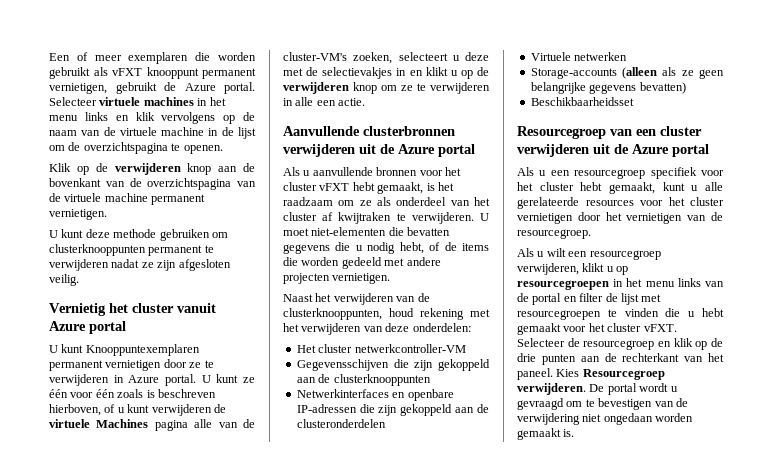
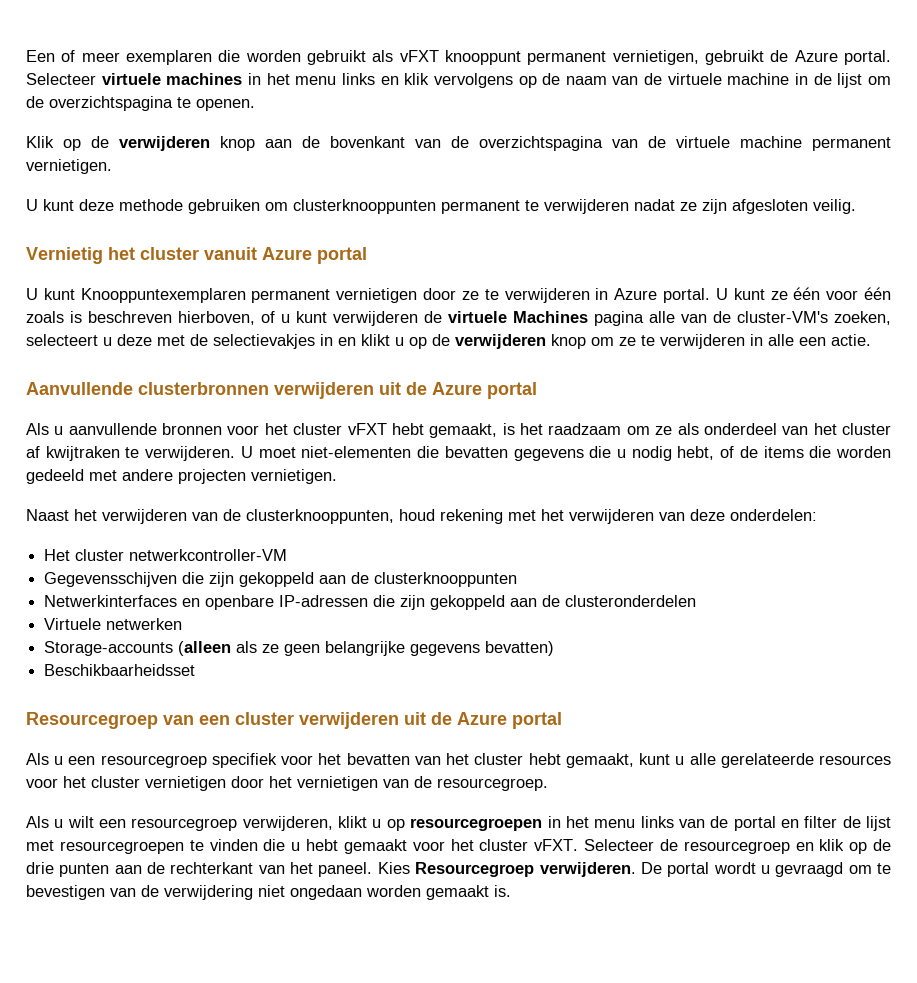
- Als u een resourcegroep specifiek voor het cluster hebt gemaakt, kunt u alle gerelateerde resources voor het cluster vernietigen door het vernietigen van de resourcegroep.
+ Als u een resourcegroep specifiek voor het bevatten van het cluster hebt gemaakt, kunt u alle gerelateerde resources voor het cluster vernietigen door het vernietigen van de resourcegroep.

